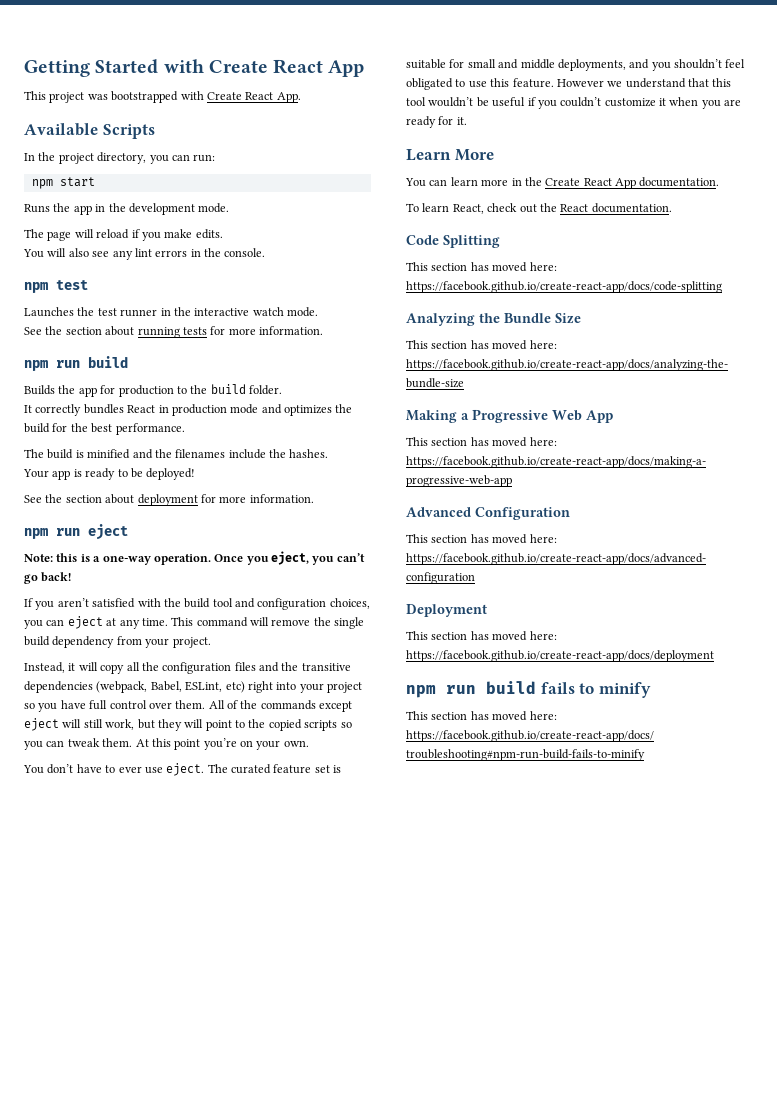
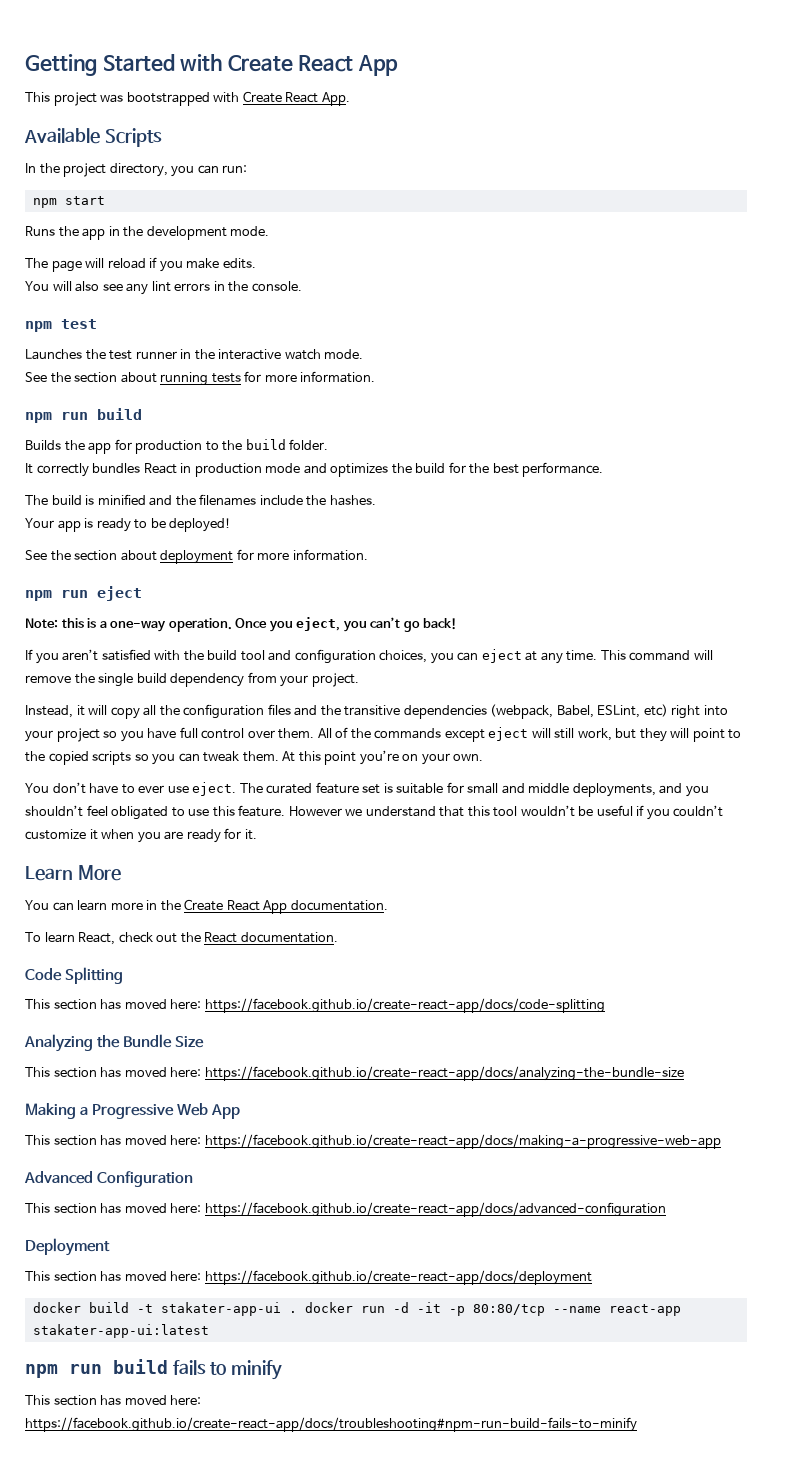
+ docker build -t stakater-app-ui . docker run -d -it -p 80:80/tcp --name react-app stakater-app-ui:latest

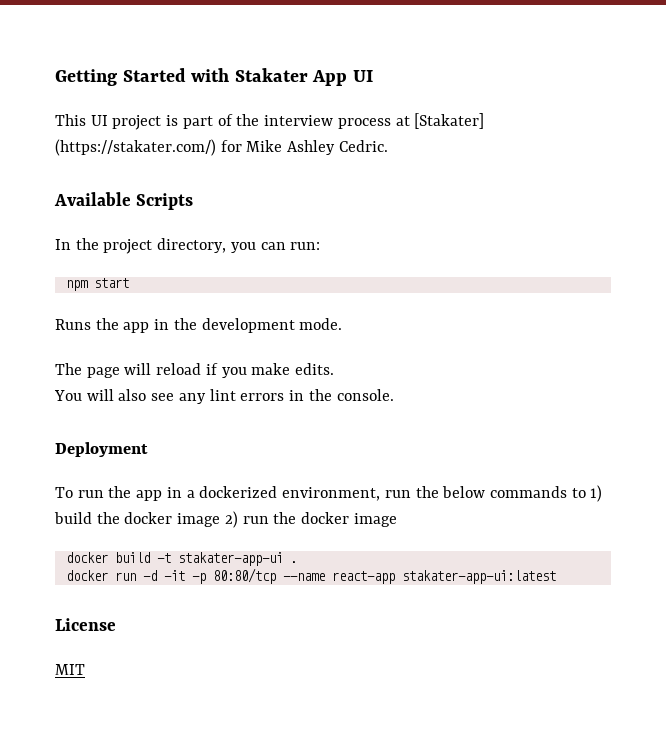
- Getting Started with Create React App
- This project was bootstrapped with Create React App.
+ Getting Started with Stakater App UI
+ This UI project is part of the interview process at [Stakater] (https://stakater.com/) for Mike Ashley Cedric.
- npm test
- Launches the test runner in the interactive watch mode.
- See the section about running tests for more information.
- npm run build
- Builds the app for production to the build folder.
- It correctly bundles React in production mode and optimizes the build for the best performance.
- The build is minified and the filenames include the hashes.
- Your app is ready to be deployed!
- See the section about deployment for more information.
- npm run eject
- Note: this is a one-way operation. Once you eject, you can’t go back!
- If you aren’t satisfied with the build tool and configuration choices, you can eject at any time. This command will remove the single build dependency from your project.
- Instead, it will copy all the configuration files and the transitive dependencies (webpack, Babel, ESLint, etc) right into your project so you have full control over them. All of the commands except eject will still work, but they will point to the copied scripts so you can tweak them. At this point you’re on your own.
- You don’t have to ever use eject. The curated feature set is suitable for small and middle deployments, and you shouldn’t feel obligated to use this feature. However we understand that this tool wouldn’t be useful if you couldn’t customize it when you are ready for it.
- Learn More
- You can learn more in the Create React App documentation.
- To learn React, check out the React documentation.
- Code Splitting
- This section has moved here: https://facebook.github.io/create-react-app/docs/code-splitting
- Analyzing the Bundle Size
- This section has moved here: https://facebook.github.io/create-react-app/docs/analyzing-the-bundle-size
- Making a Progressive Web App
- This section has moved here: https://facebook.github.io/create-react-app/docs/making-a-progressive-web-app
- Advanced Configuration
- This section has moved here: https://facebook.github.io/create-react-app/docs/advanced-configuration
  Deployment
- This section has moved here: https://facebook.github.io/create-react-app/docs/deployment
+ To run the app in a dockerized environment, run the below commands to 1) build the docker image 2) run the docker image
- docker build -t stakater-app-ui . docker run -d -it -p 80:80/tcp --name react-app stakater-app-ui:latest
+ docker build -t stakater-app-ui .
+ docker run -d -it -p 80:80/tcp --name react-app stakater-app-ui:latest
- npm run build fails to minify
- This section has moved here: https://facebook.github.io/create-react-app/docs/troubleshooting#npm-run-build-fails-to-minify
+ License
+ MIT

